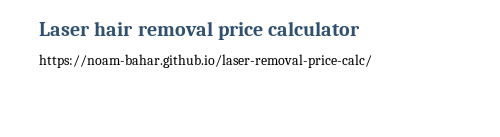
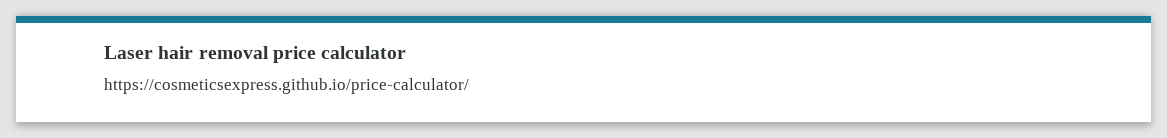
- https://noam-bahar.github.io/laser-removal-price-calc/
+ https://cosmeticsexpress.github.io/price-calculator/

